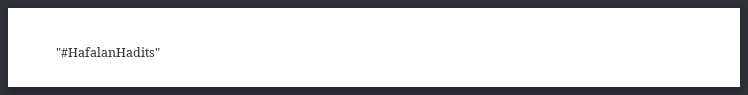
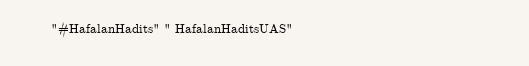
- "#HafalanHadits"
+ "#HafalanHadits" " HafalanHaditsUAS"

